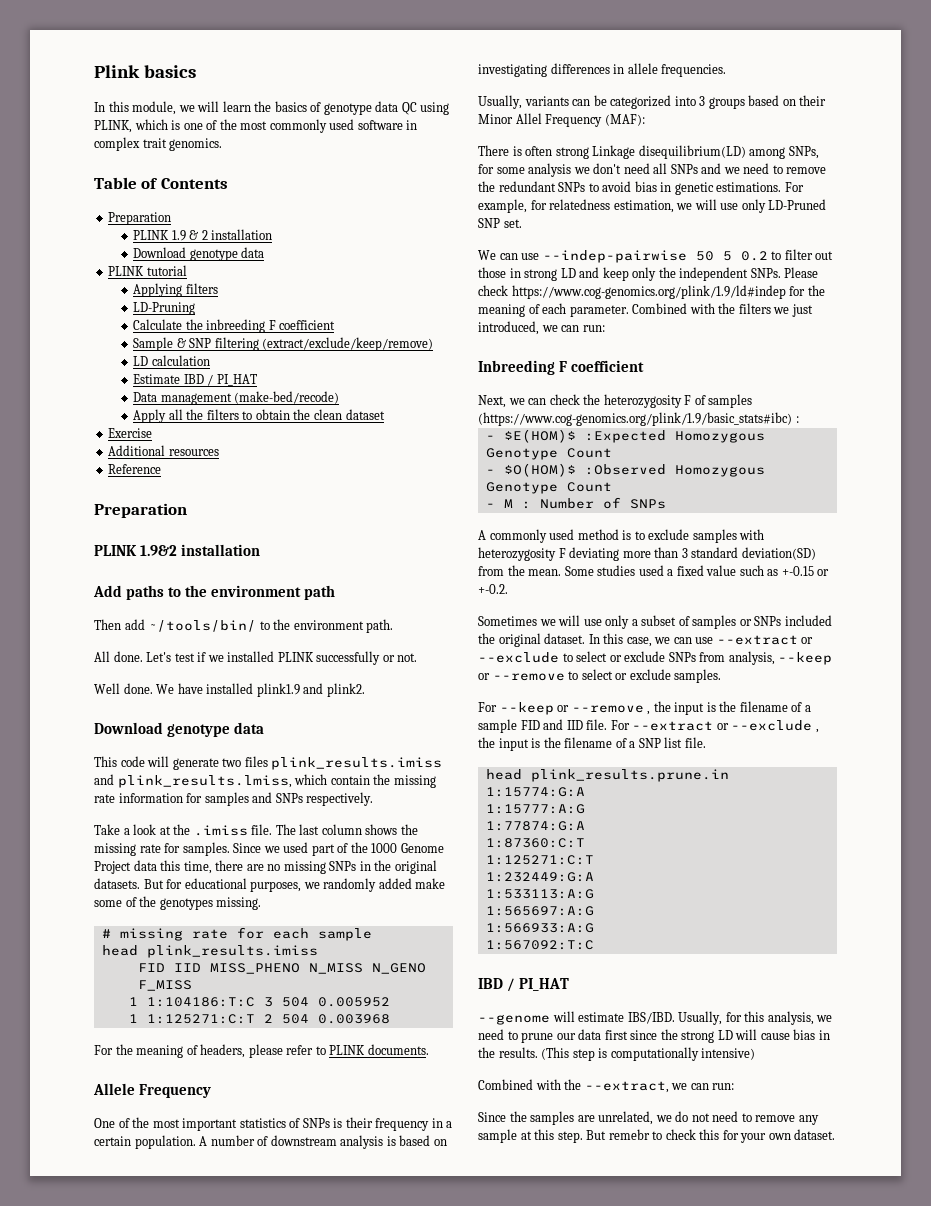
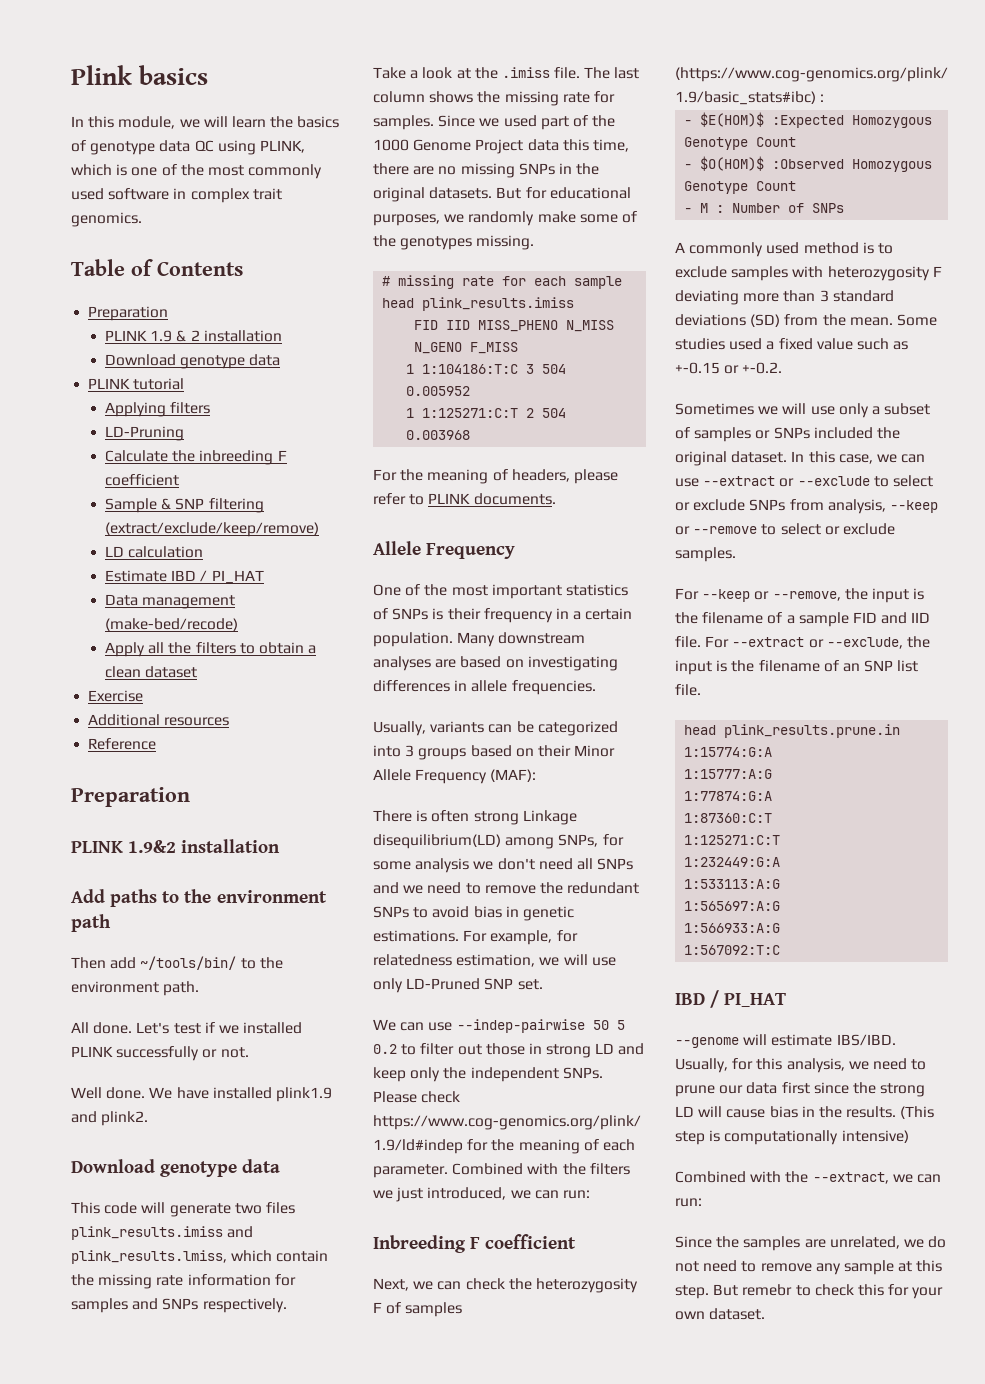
- Apply all the filters to obtain the clean dataset
+ Apply all the filters to obtain a clean dataset
- But for educational purposes, we randomly added make some of the genotypes missing.
+ But for educational purposes, we randomly make some of the genotypes missing.
- A number of downstream analysis is based on investigating differences in allele frequencies.
+ Many downstream analyses are based on investigating differences in allele frequencies.
- Usually, variants can be categorized into 3 groups based on their Minor Allel Frequency (MAF):
+ Usually, variants can be categorized into 3 groups based on their Minor Allele Frequency (MAF):
- A commonly used method is to exclude samples with heterozygosity F deviating more than 3 standard deviation(SD) from the mean.
+ A commonly used method is to exclude samples with heterozygosity F deviating more than 3 standard deviations (SD) from the mean.
- For --keep or --remove , the input is the filename of a sample FID and IID file.
+ For --keep or --remove, the input is the filename of a sample FID and IID file.
- For --extract or --exclude , the input is the filename of a SNP list file.
+ For --extract or --exclude, the input is the filename of an SNP list file.

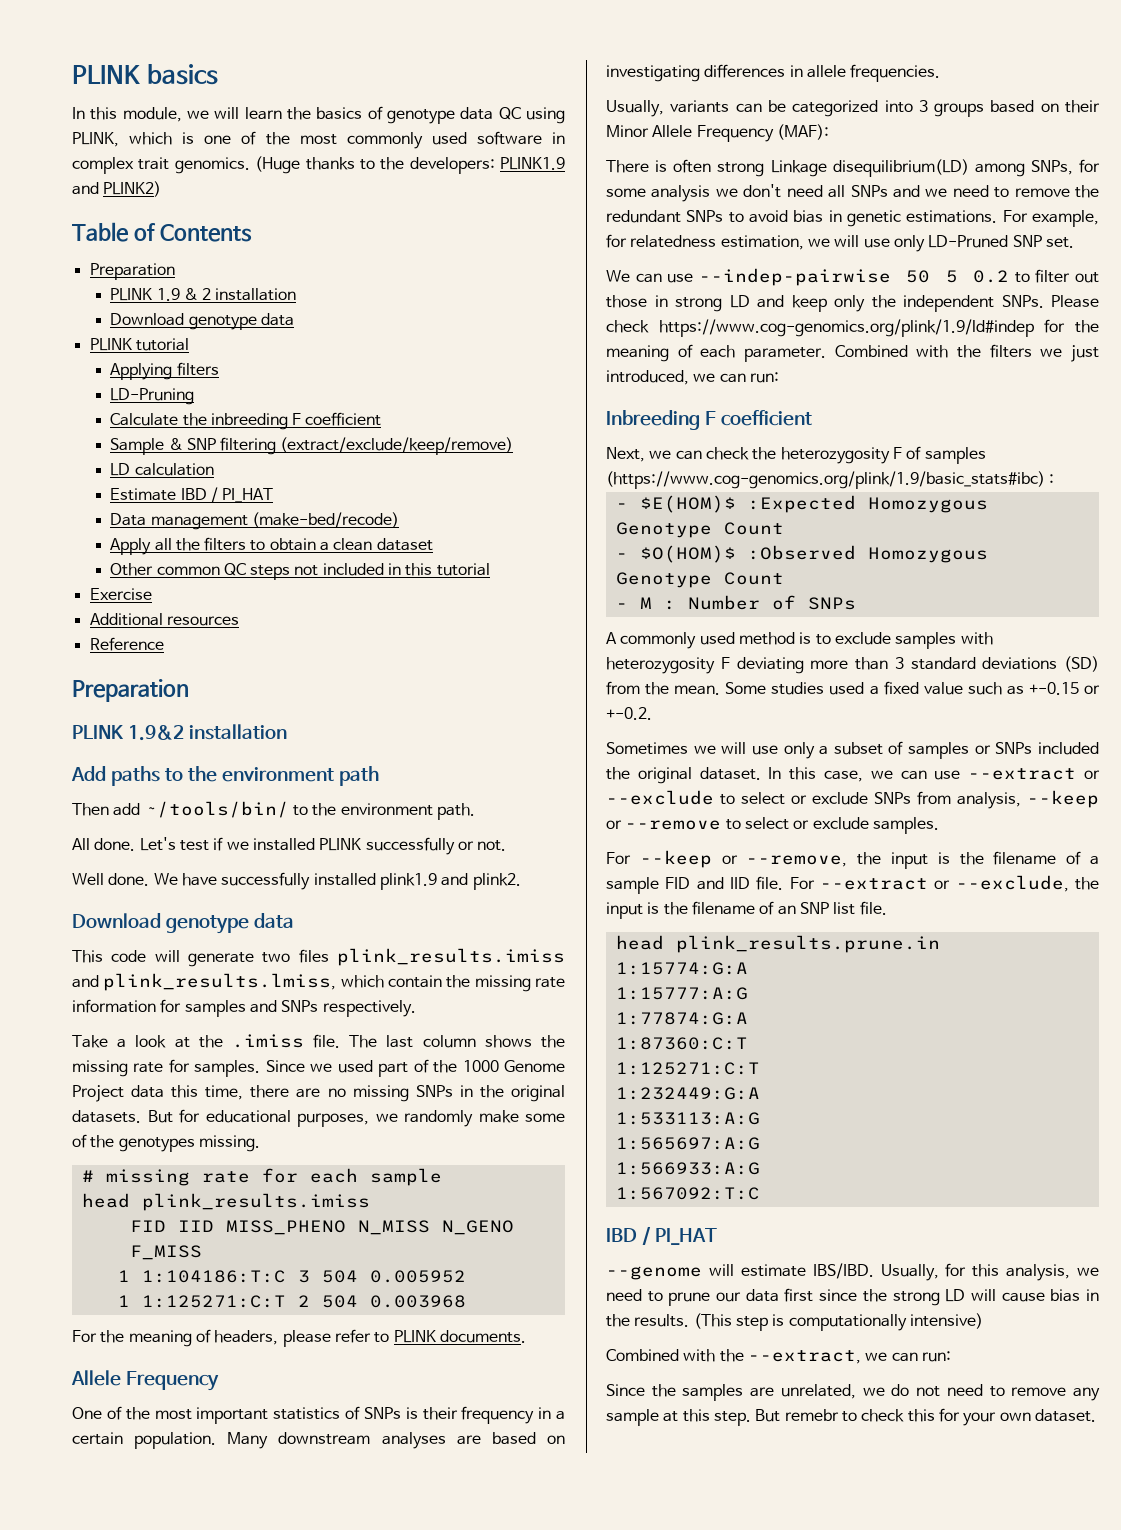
- Plink basics
+ PLINK basics
+ (Huge thanks to the developers: PLINK1.9 and PLINK2)
+ Other common QC steps not included in this tutorial
- We have installed plink1.9 and plink2.
+ We have successfully installed plink1.9 and plink2.

